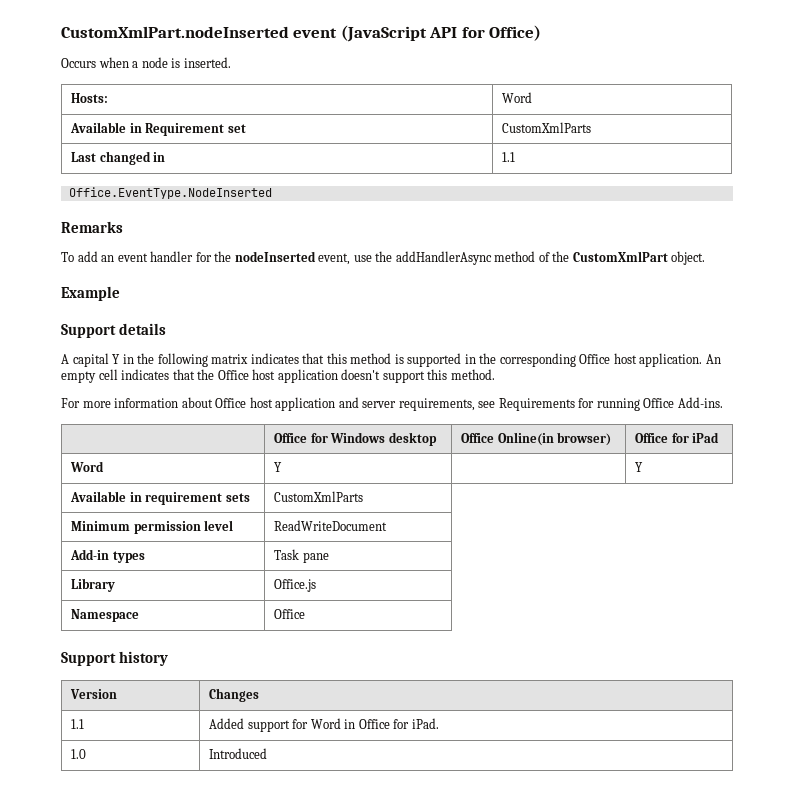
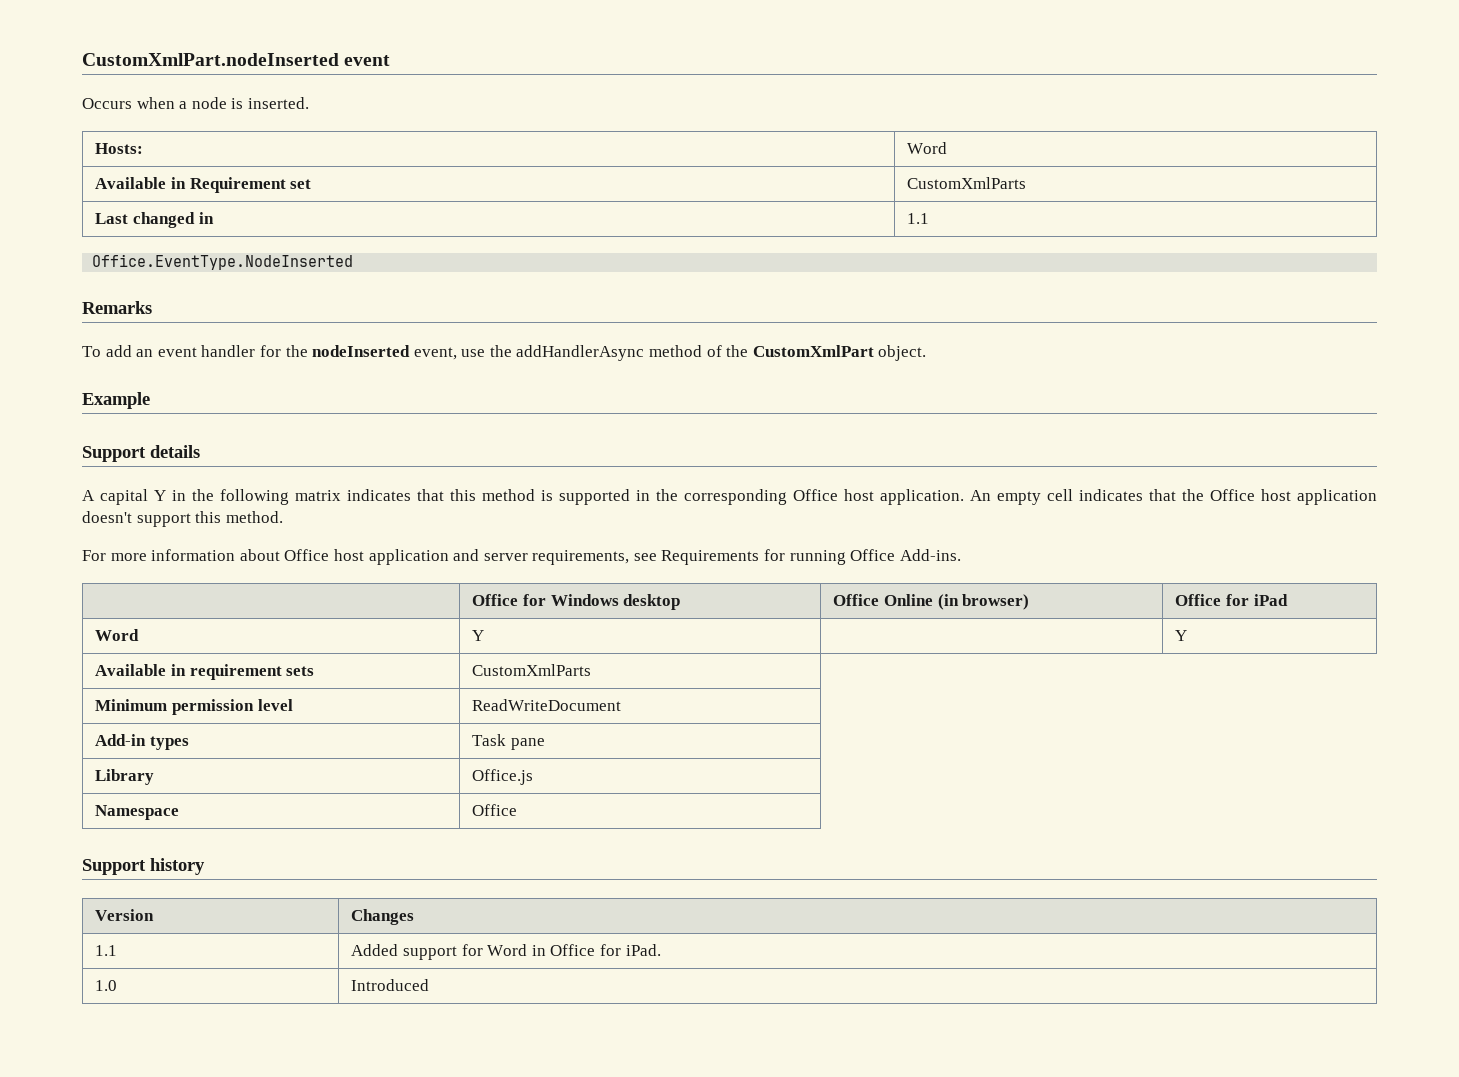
- CustomXmlPart.nodeInserted event (JavaScript API for Office)
+ CustomXmlPart.nodeInserted event
- | Office for Windows desktop | Office Online(in browser) | Office for iPad
+ | Office for Windows desktop | Office Online (in browser) | Office for iPad

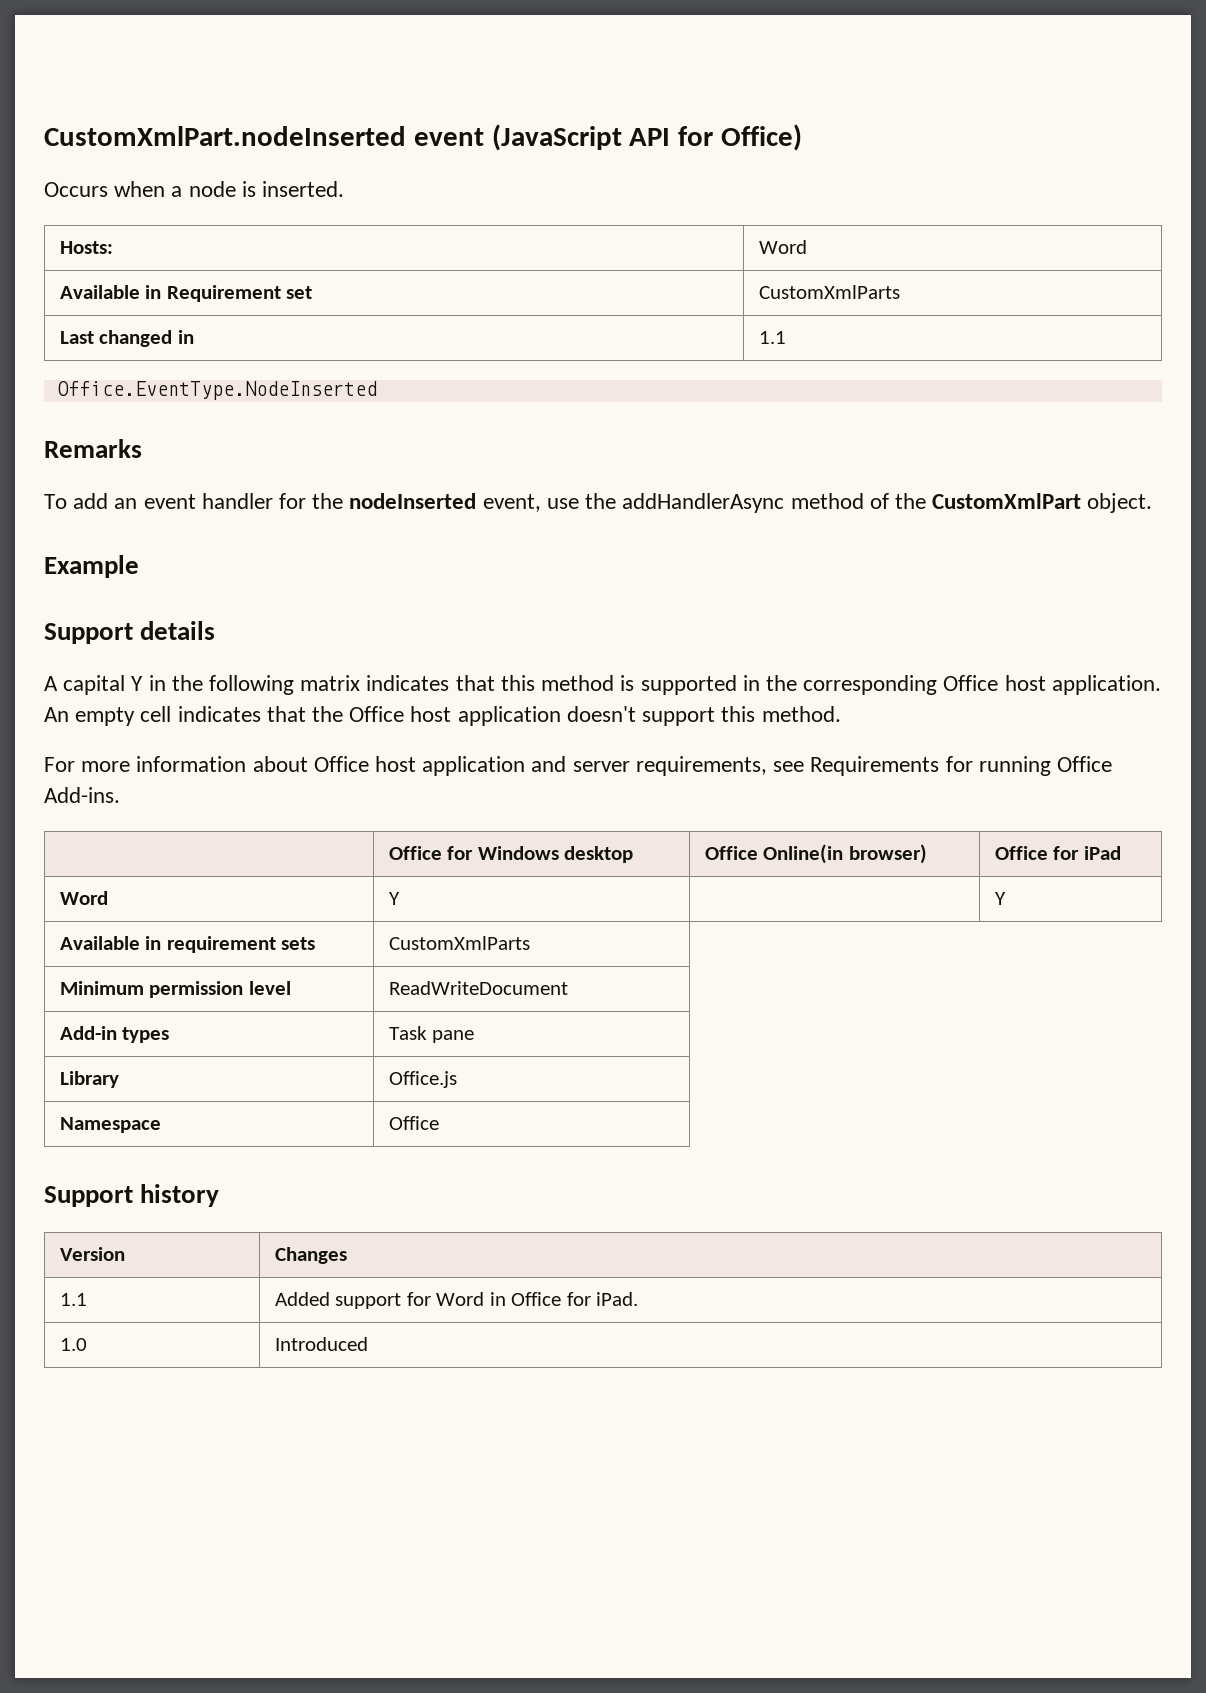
- CustomXmlPart.nodeInserted event
+ CustomXmlPart.nodeInserted event (JavaScript API for Office)
- | Office for Windows desktop | Office Online (in browser) | Office for iPad
+ | Office for Windows desktop | Office Online(in browser) | Office for iPad

